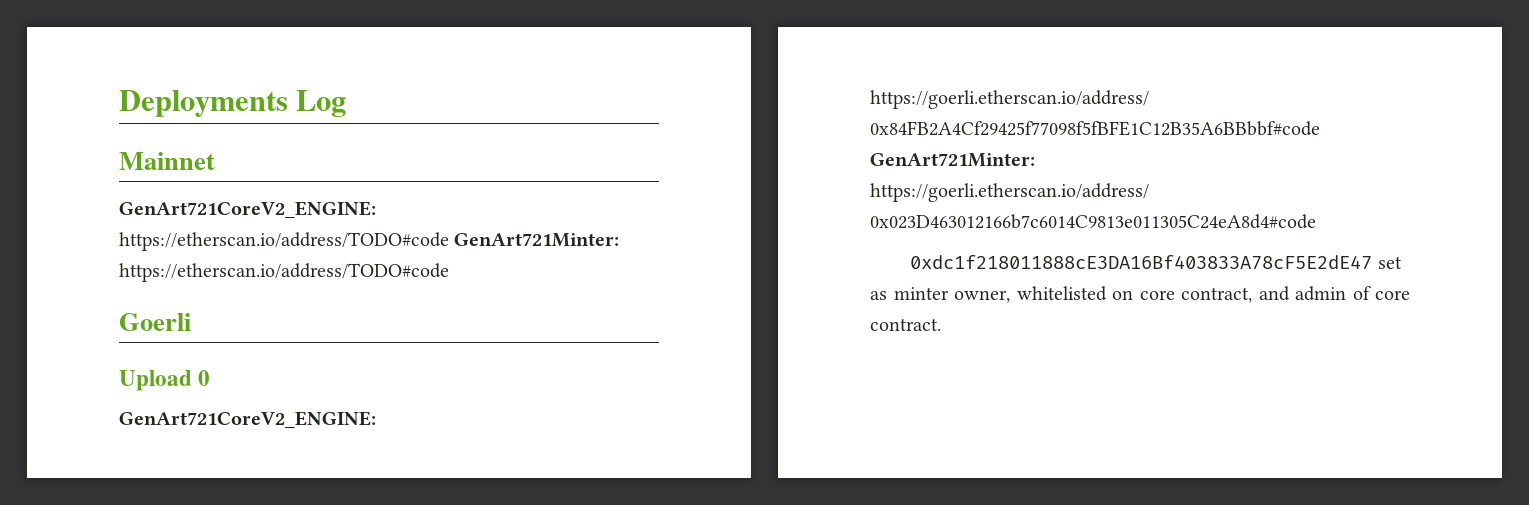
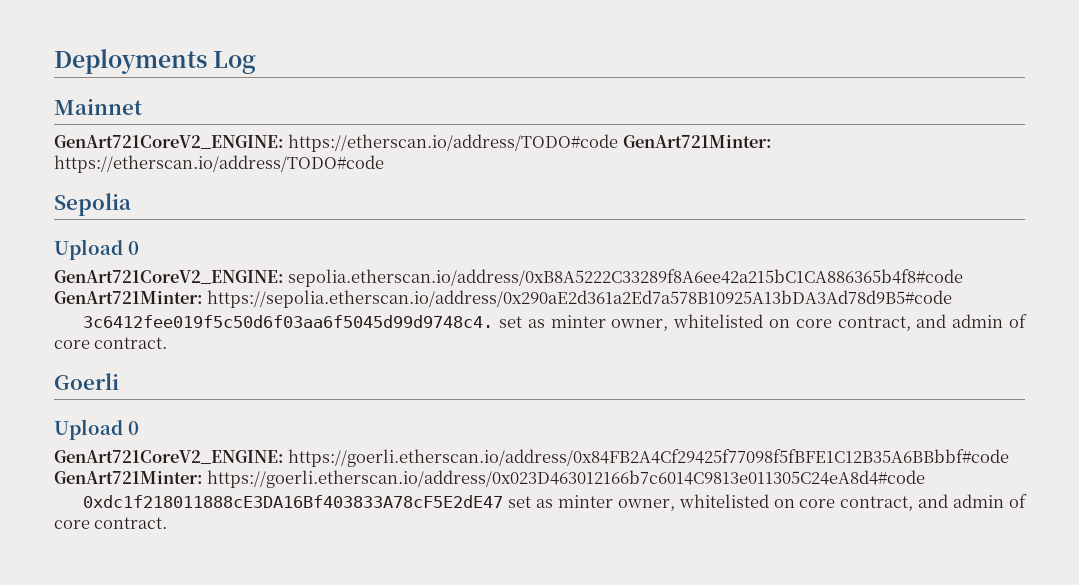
+ Sepolia
+ Upload 0
+ GenArt721CoreV2_ENGINE: sepolia.etherscan.io/address/0xB8A5222C33289f8A6ee42a215bC1CA886365b4f8#code GenArt721Minter: https://sepolia.etherscan.io/address/0x290aE2d361a2Ed7a578B10925A13bDA3Ad78d9B5#code
+ 3c6412fee019f5c50d6f03aa6f5045d99d9748c4. set as minter owner, whitelisted on core contract, and admin of core contract.

